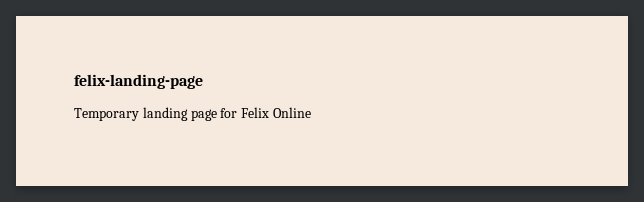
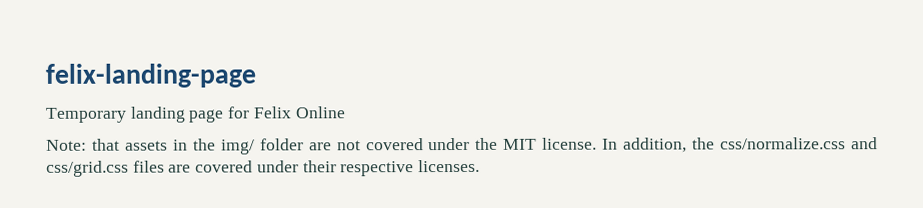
+ Note: that assets in the img/ folder are not covered under the MIT license. In addition, the css/normalize.css and css/grid.css files are covered under their respective licenses.

